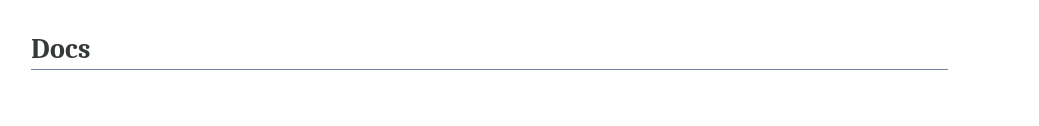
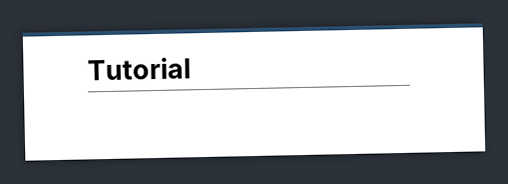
- Docs
+ Tutorial

